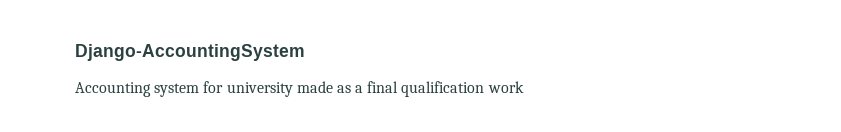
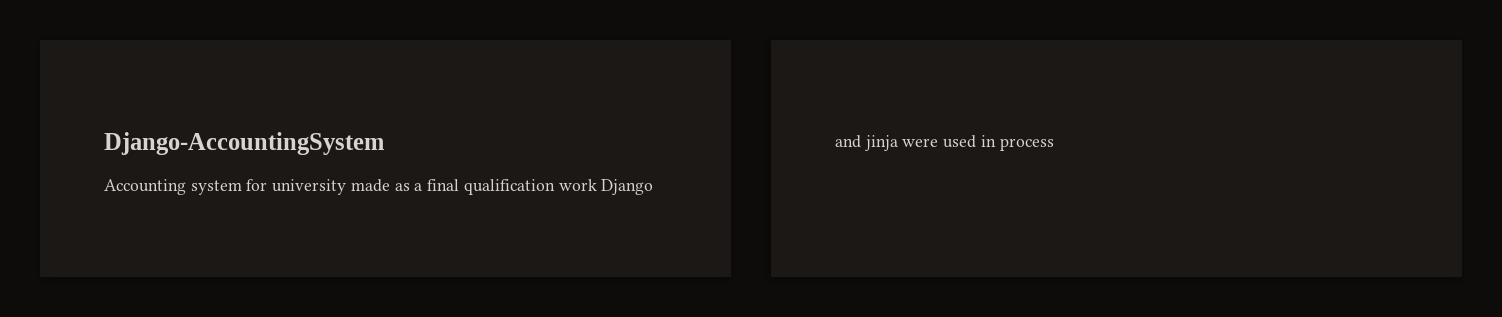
- Accounting system for university made as a final qualification work
+ Accounting system for university made as a final qualification work Django and jinja were used in process

